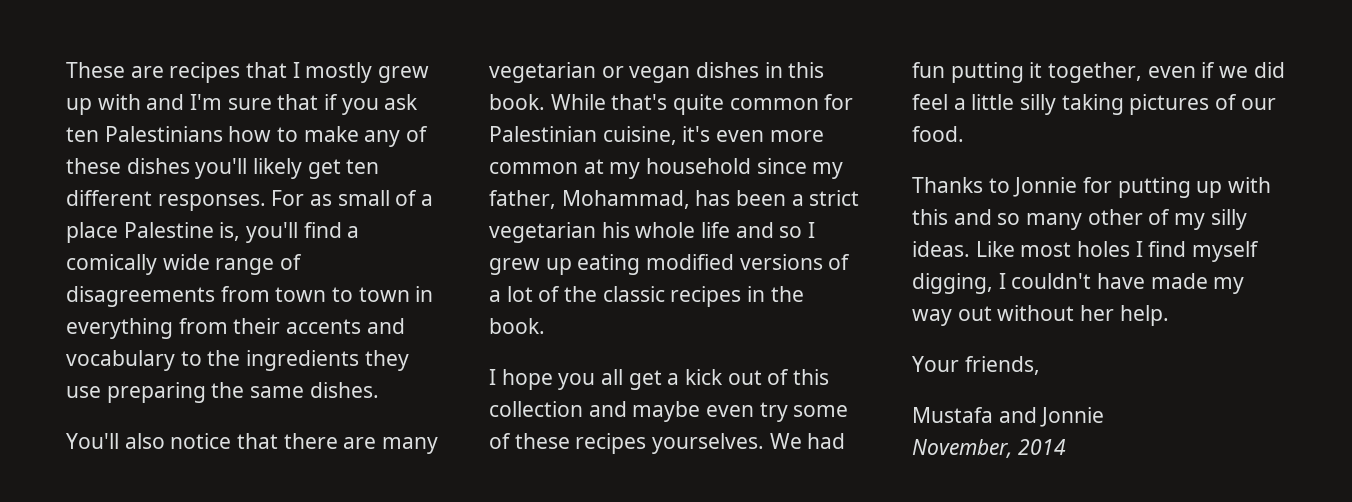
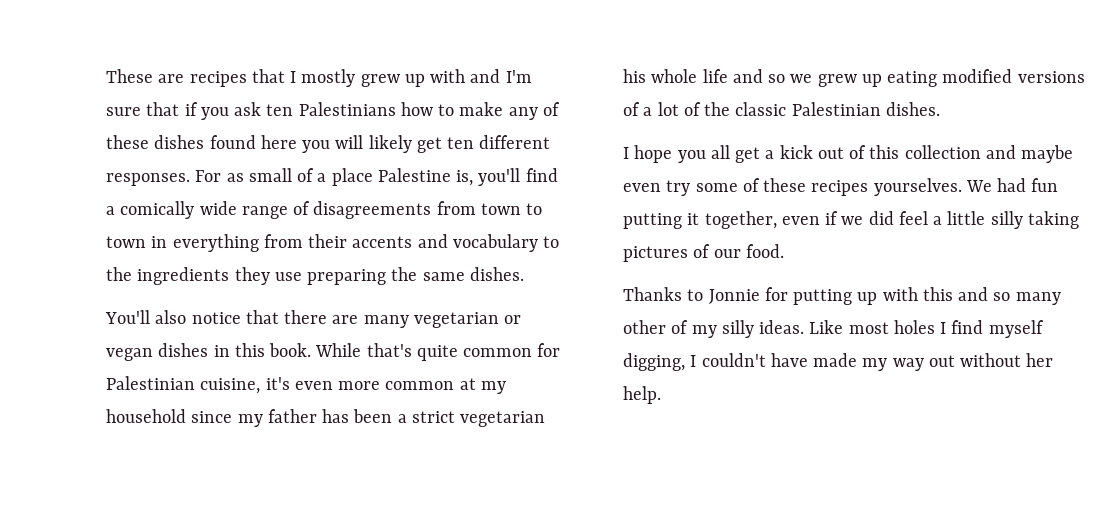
- These are recipes that I mostly grew up with and I'm sure that if you ask ten Palestinians how to make any of these dishes you'll likely get ten different responses.
+ These are recipes that I mostly grew up with and I'm sure that if you ask ten Palestinians how to make any of these dishes found here you will likely get ten different responses.
- While that's quite common for Palestinian cuisine, it's even more common at my household since my father, Mohammad, has been a strict vegetarian his whole life and so I grew up eating modified versions of a lot of the classic recipes in the book.
+ While that's quite common for Palestinian cuisine, it's even more common at my household since my father has been a strict vegetarian his whole life and so we grew up eating modified versions of a lot of the classic Palestinian dishes.
- Your friends,
- Mustafa and Jonnie
- November, 2014

